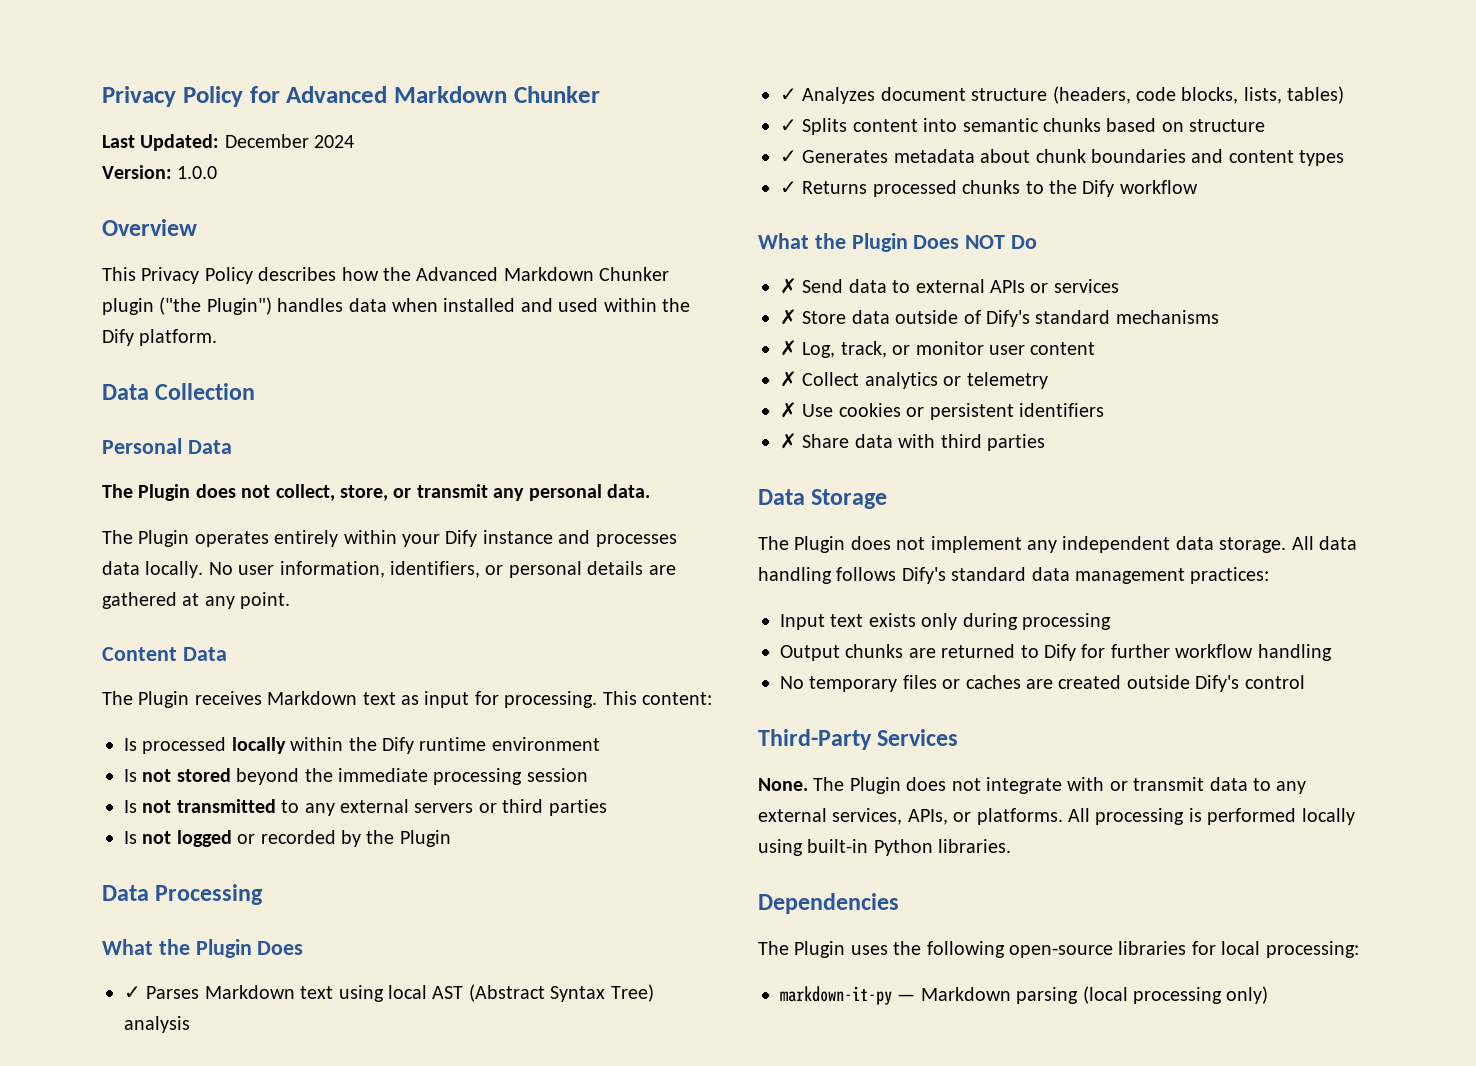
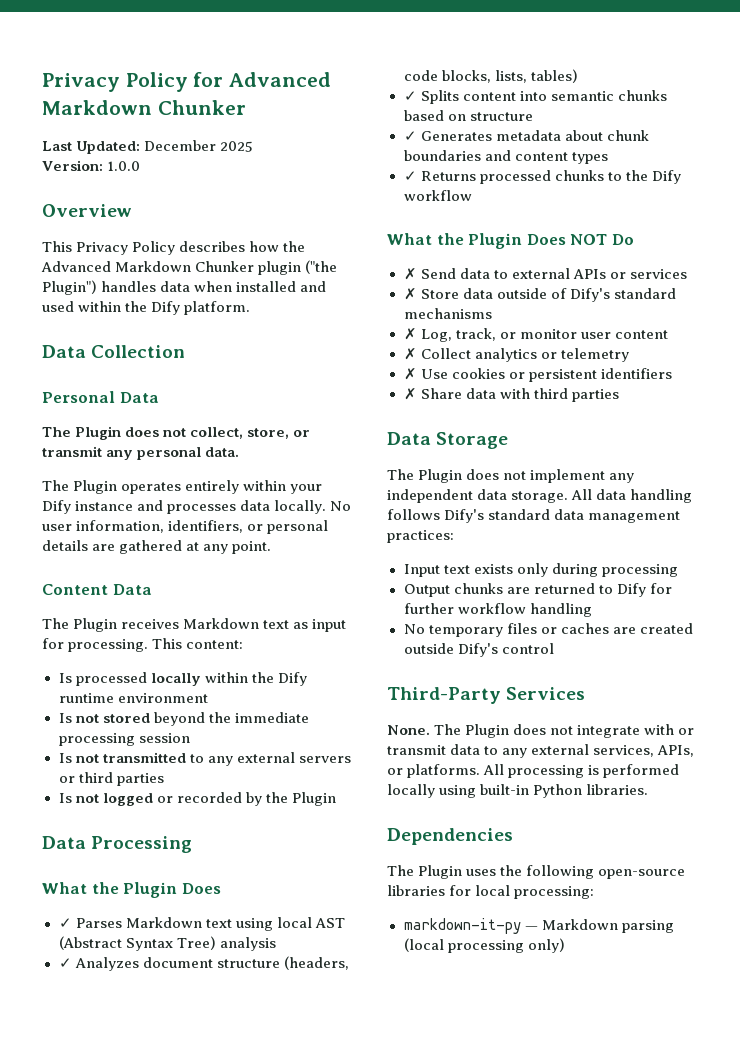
- Last Updated: December 2024
+ Last Updated: December 2025

